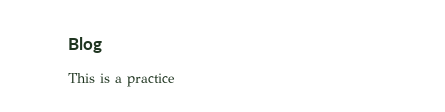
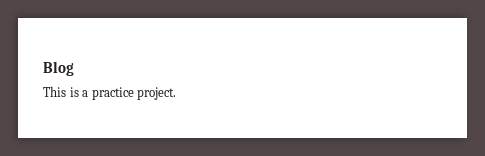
- This is a practice
+ This is a practice project.

